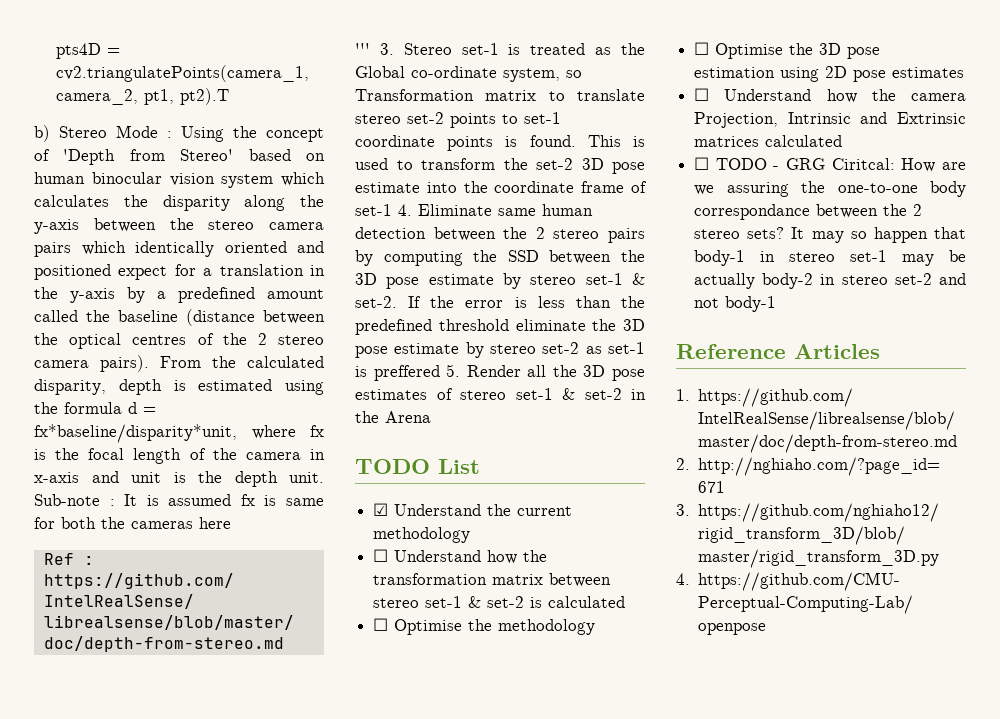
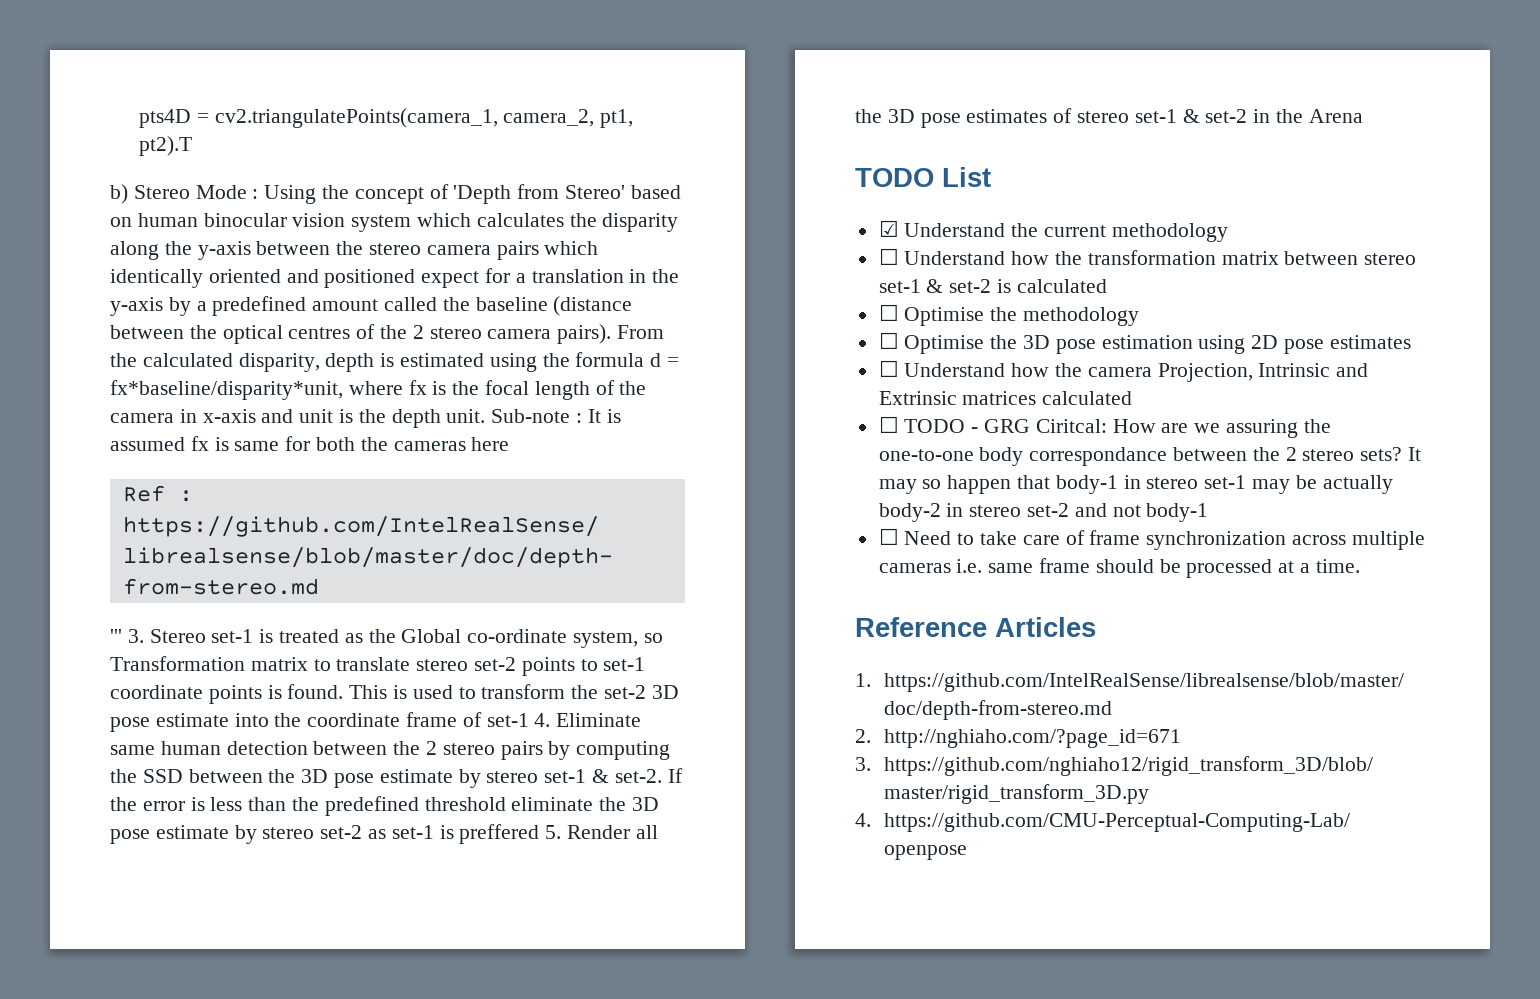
+ ☐ Need to take care of frame synchronization across multiple cameras i.e. same frame should be processed at a time.

